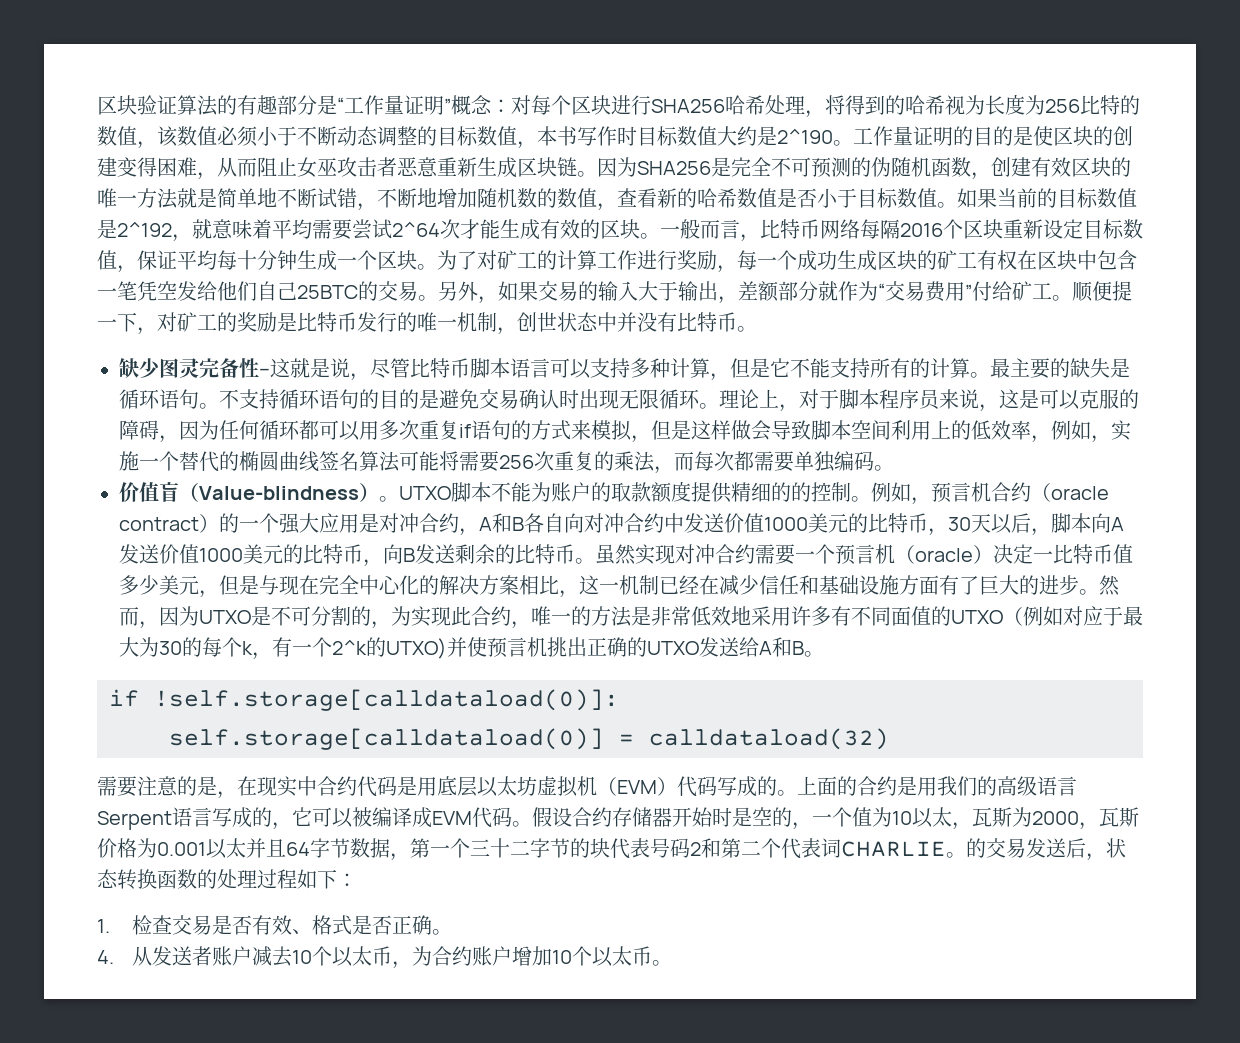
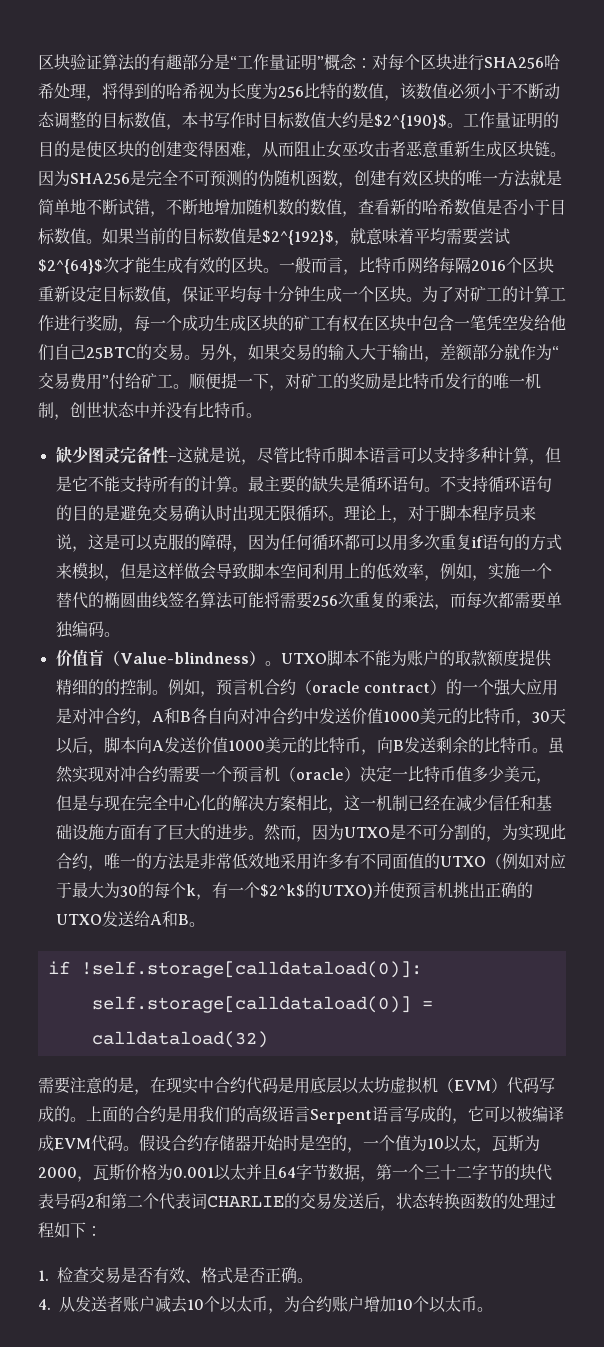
- 区块验证算法的有趣部分是“工作量证明”概念：对每个区块进行SHA256哈希处理，将得到的哈希视为长度为256比特的数值，该数值必须小于不断动态调整的目标数值，本书写作时目标数值大约是2^190。
+ 区块验证算法的有趣部分是“工作量证明”概念：对每个区块进行SHA256哈希处理，将得到的哈希视为长度为256比特的数值，该数值必须小于不断动态调整的目标数值，本书写作时目标数值大约是$2^{190}$。
- 如果当前的目标数值是2^192，就意味着平均需要尝试2^64次才能生成有效的区块。
+ 如果当前的目标数值是$2^{192}$，就意味着平均需要尝试$2^{64}$次才能生成有效的区块。
- 然而，因为UTXO是不可分割的，为实现此合约，唯一的方法是非常低效地采用许多有不同面值的UTXO（例如对应于最大为30的每个k，有一个2^k的UTXO)并使预言机挑出正确的UTXO发送给A和B。
+ 然而，因为UTXO是不可分割的，为实现此合约，唯一的方法是非常低效地采用许多有不同面值的UTXO（例如对应于最大为30的每个k，有一个$2^k$的UTXO)并使预言机挑出正确的UTXO发送给A和B。
- 假设合约存储器开始时是空的，一个值为10以太，瓦斯为2000，瓦斯价格为0.001以太并且64字节数据，第一个三十二字节的块代表号码2和第二个代表词CHARLIE。的交易发送后，状态转换函数的处理过程如下：
+ 假设合约存储器开始时是空的，一个值为10以太，瓦斯为2000，瓦斯价格为0.001以太并且64字节数据，第一个三十二字节的块代表号码2和第二个代表词CHARLIE的交易发送后，状态转换函数的处理过程如下：

